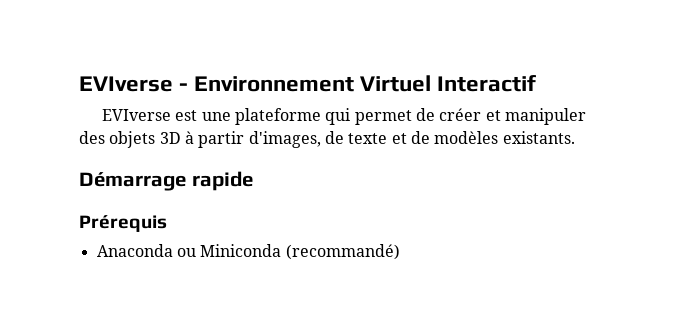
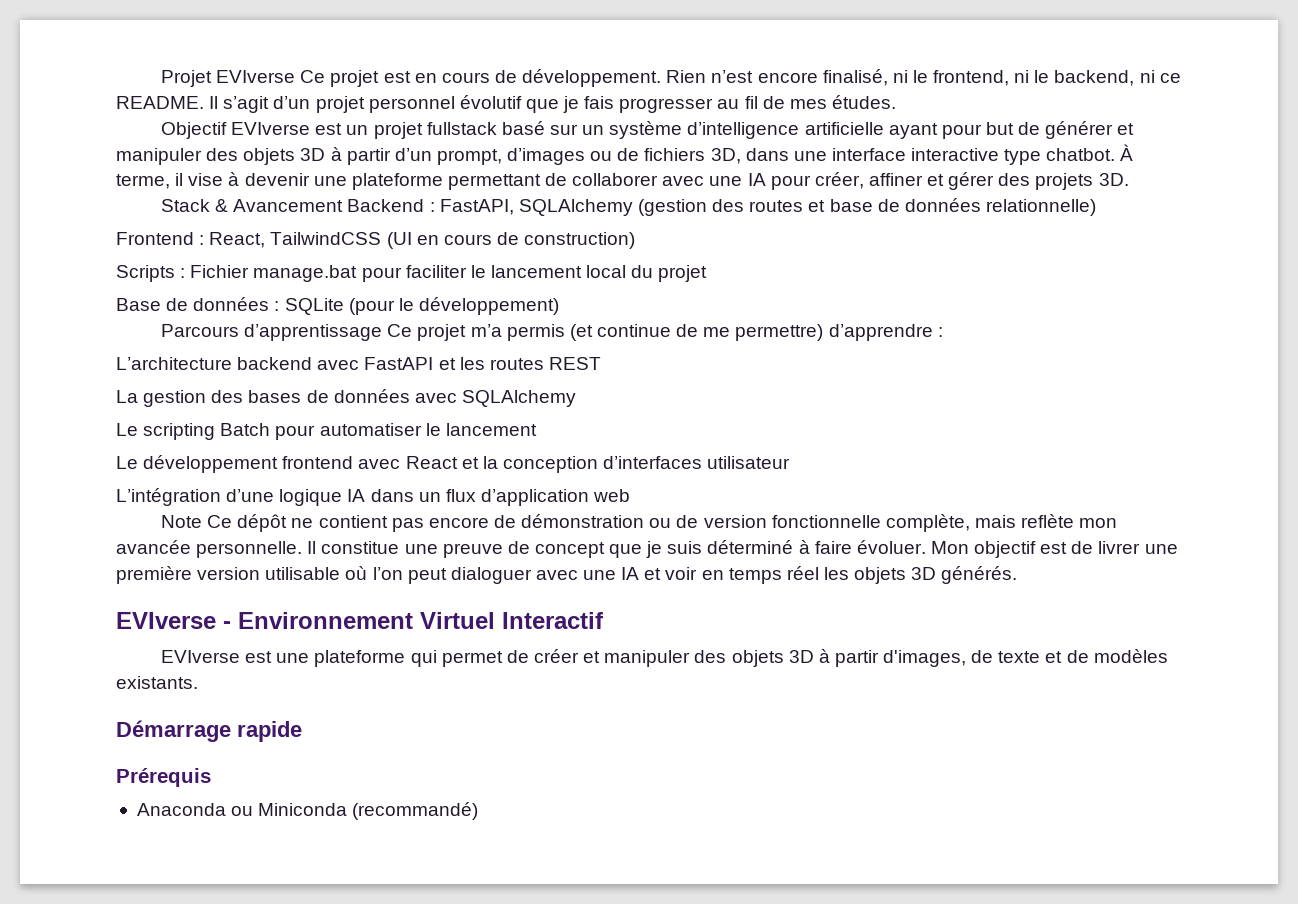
+ Projet EVIverse Ce projet est en cours de développement. Rien n’est encore finalisé, ni le frontend, ni le backend, ni ce README. Il s’agit d’un projet personnel évolutif que je fais progresser au fil de mes études.
+ Objectif EVIverse est un projet fullstack basé sur un système d’intelligence artificielle ayant pour but de générer et manipuler des objets 3D à partir d’un prompt, d’images ou de fichiers 3D, dans une interface interactive type chatbot. À terme, il vise à devenir une plateforme permettant de collaborer avec une IA pour créer, affiner et gérer des projets 3D.
+ Stack & Avancement Backend : FastAPI, SQLAlchemy (gestion des routes et base de données relationnelle)
+ Frontend : React, TailwindCSS (UI en cours de construction)
+ Scripts : Fichier manage.bat pour faciliter le lancement local du projet
+ Base de données : SQLite (pour le développement)
+ Parcours d’apprentissage Ce projet m’a permis (et continue de me permettre) d’apprendre :
+ L’architecture backend avec FastAPI et les routes REST
+ La gestion des bases de données avec SQLAlchemy
+ Le scripting Batch pour automatiser le lancement
+ Le développement frontend avec React et la conception d’interfaces utilisateur
+ L’intégration d’une logique IA dans un flux d’application web
+ Note Ce dépôt ne contient pas encore de démonstration ou de version fonctionnelle complète, mais reflète mon avancée personnelle. Il constitue une preuve de concept que je suis déterminé à faire évoluer. Mon objectif est de livrer une première version utilisable où l’on peut dialoguer avec une IA et voir en temps réel les objets 3D générés.

